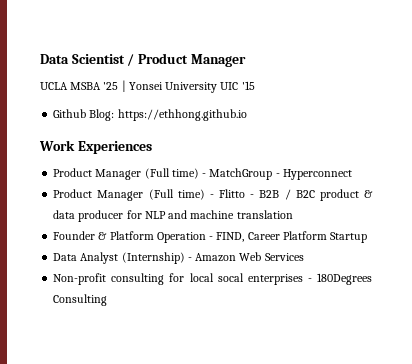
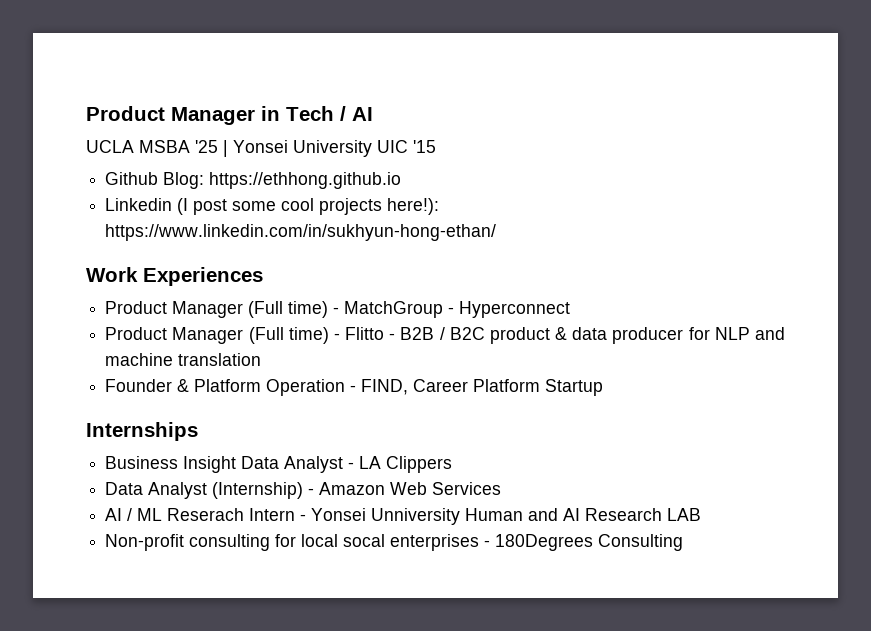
- Data Scientist / Product Manager
+ Product Manager in Tech / AI
+ Linkedin (I post some cool projects here!): https://www.linkedin.com/in/sukhyun-hong-ethan/
+ Internships
+ Business Insight Data Analyst - LA Clippers
+ AI / ML Reserach Intern - Yonsei Unniversity Human and AI Research LAB

